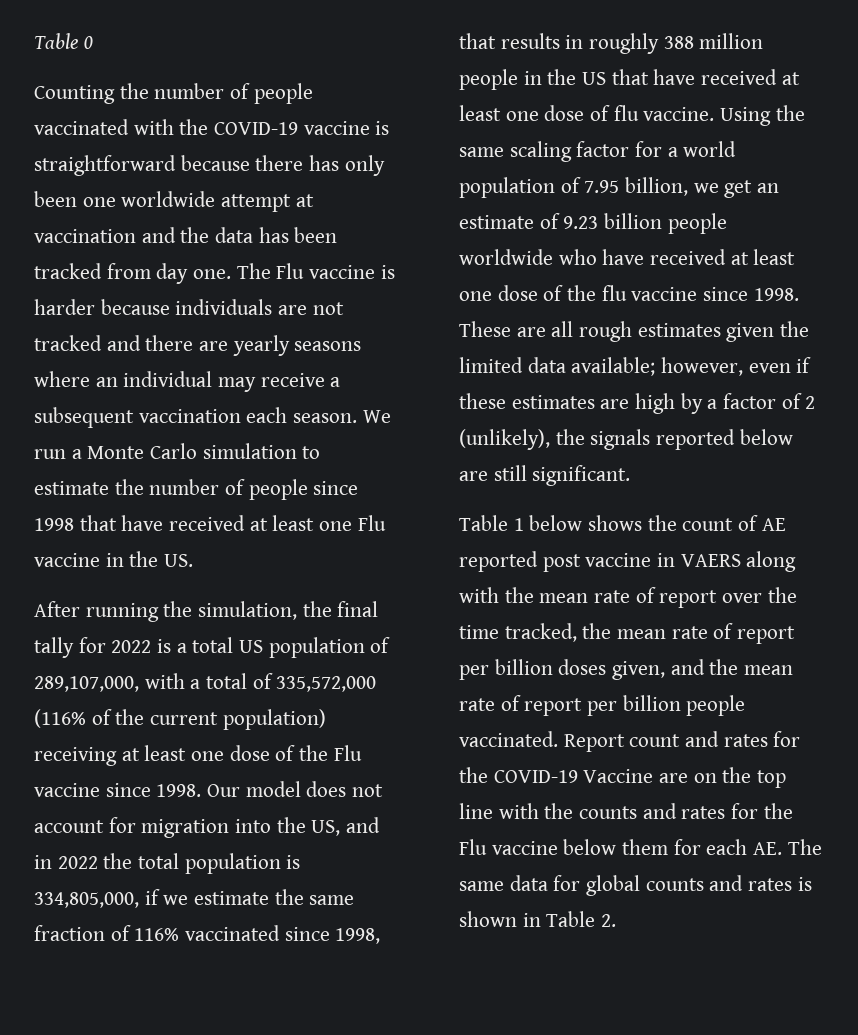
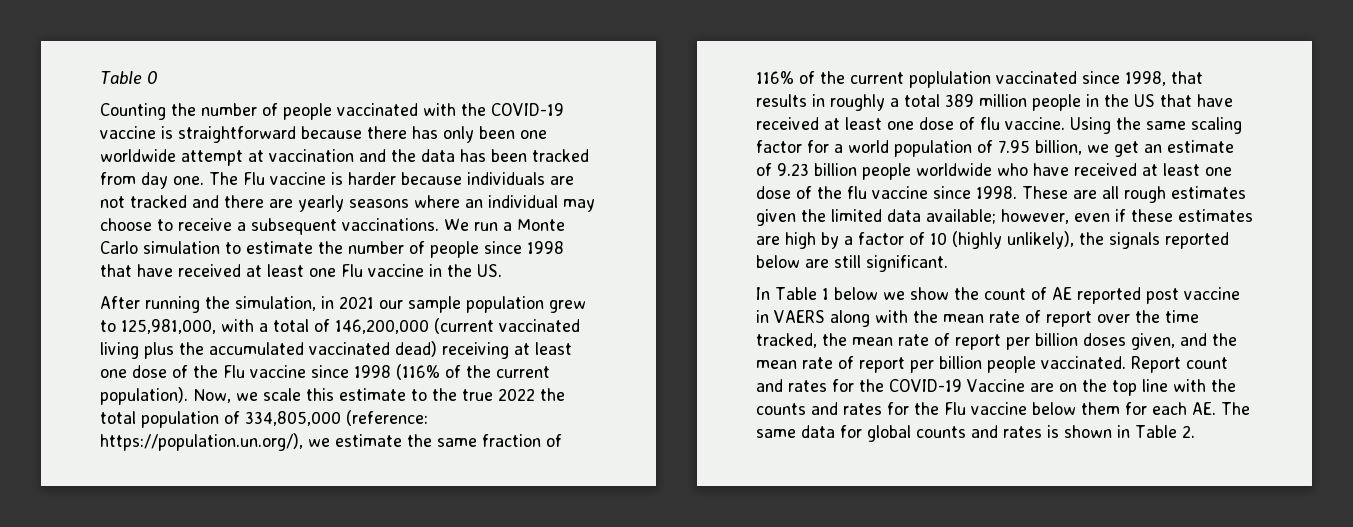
- The Flu vaccine is harder because individuals are not tracked and there are yearly seasons where an individual may receive a subsequent vaccination each season.
+ The Flu vaccine is harder because individuals are not tracked and there are yearly seasons where an individual may choose to receive a subsequent vaccinations.
- After running the simulation, the final tally for 2022 is a total US population of 289,107,000, with a total of 335,572,000 (116% of the current population) receiving at least one dose of the Flu vaccine since 1998. Our model does not account for migration into the US, and in 2022 the total population is 334,805,000, if we estimate the same fraction of 116% vaccinated since 1998, that results in roughly 388 million people in the US that have received at least one dose of flu vaccine.
+ After running the simulation, in 2021 our sample population grew to 125,981,000, with a total of 146,200,000 (current vaccinated living plus the accumulated vaccinated dead) receiving at least one dose of the Flu vaccine since 1998 (116% of the current population). Now, we scale this estimate to the true 2022 the total population of 334,805,000 (reference: https://population.un.org/), we estimate the same fraction of 116% of the current poplulation vaccinated since 1998, that results in roughly a total 389 million people in the US that have received at least one dose of flu vaccine.
- These are all rough estimates given the limited data available; however, even if these estimates are high by a factor of 2 (unlikely), the signals reported below are still significant.
+ These are all rough estimates given the limited data available; however, even if these estimates are high by a factor of 10 (highly unlikely), the signals reported below are still significant.
- Table 1 below shows the count of AE reported post vaccine in VAERS along with the mean rate of report over the time tracked, the mean rate of report per billion doses given, and the mean rate of report per billion people vaccinated.
+ In Table 1 below we show the count of AE reported post vaccine in VAERS along with the mean rate of report over the time tracked, the mean rate of report per billion doses given, and the mean rate of report per billion people vaccinated.

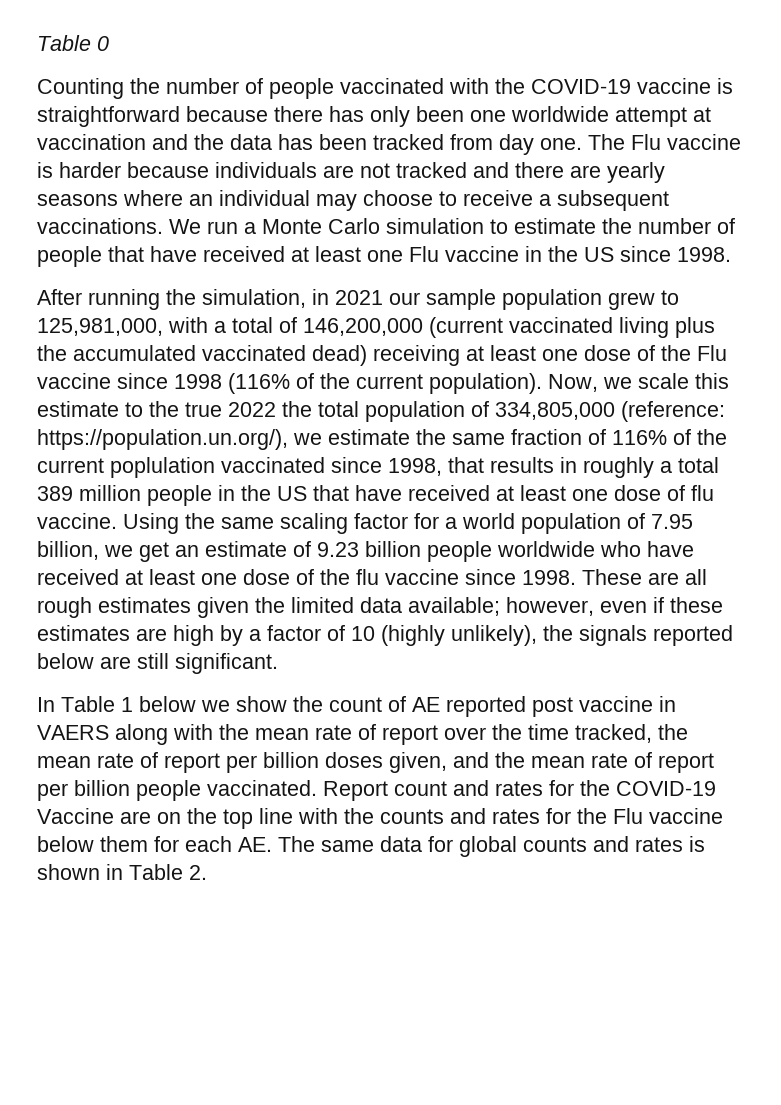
- We run a Monte Carlo simulation to estimate the number of people since 1998 that have received at least one Flu vaccine in the US.
+ We run a Monte Carlo simulation to estimate the number of people that have received at least one Flu vaccine in the US since 1998.

